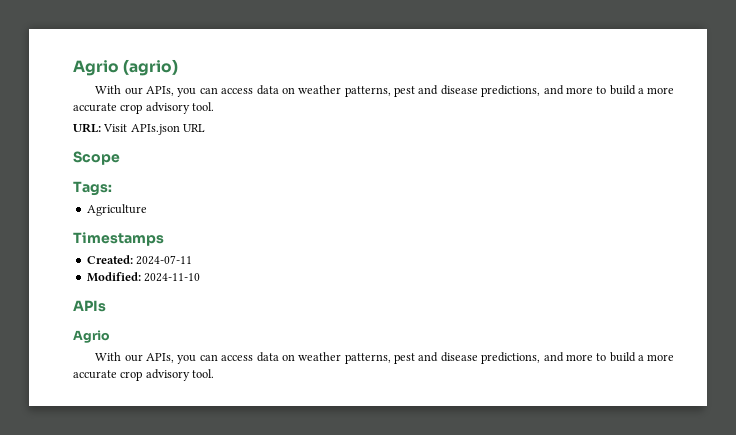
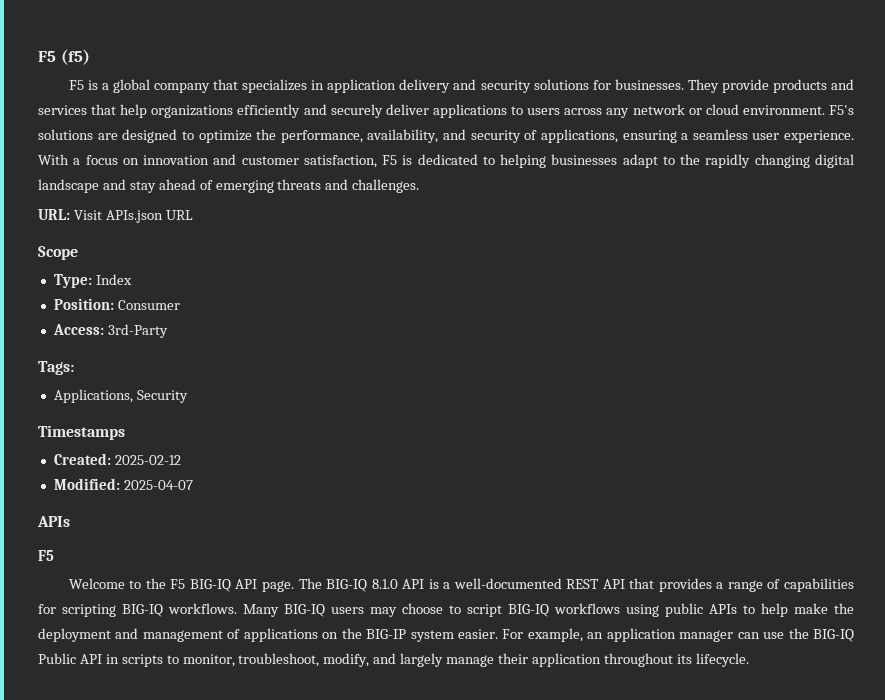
- Agrio (agrio)
- With our APIs, you can access data on weather patterns, pest and disease predictions, and more to build a more accurate crop advisory tool.
+ F5 (f5)
+ F5 is a global company that specializes in application delivery and security solutions for businesses. They provide products and services that help organizations efficiently and securely deliver applications to users across any network or cloud environment. F5's solutions are designed to optimize the performance, availability, and security of applications, ensuring a seamless user experience. With a focus on innovation and customer satisfaction, F5 is dedicated to helping businesses adapt to the rapidly changing digital landscape and stay ahead of emerging threats and challenges.
+ Type: Index
+ Position: Consumer
+ Access: 3rd-Party
- Agriculture
+ Applications, Security
- Created: 2024-07-11
+ Created: 2025-02-12
- Modified: 2024-11-10
+ Modified: 2025-04-07
  APIs
- Agrio
- With our APIs, you can access data on weather patterns, pest and disease predictions, and more to build a more accurate crop advisory tool.
+ F5
+ Welcome to the F5 BIG-IQ API page. The BIG-IQ 8.1.0 API is a well-documented REST API that provides a range of capabilities for scripting BIG-IQ workflows. Many BIG-IQ users may choose to script BIG-IQ workflows using public APIs to help make the deployment and management of applications on the BIG-IP system easier. For example, an application manager can use the BIG-IQ Public API in scripts to monitor, troubleshoot, modify, and largely manage their application throughout its lifecycle.

